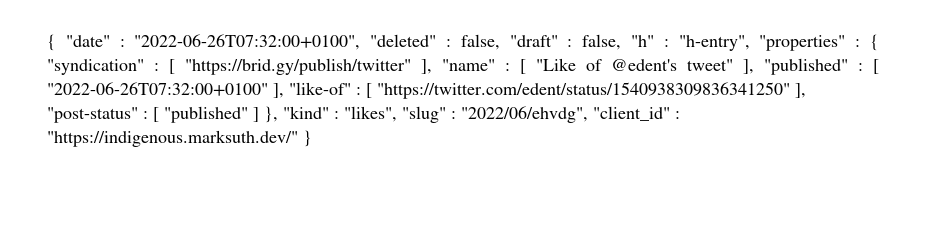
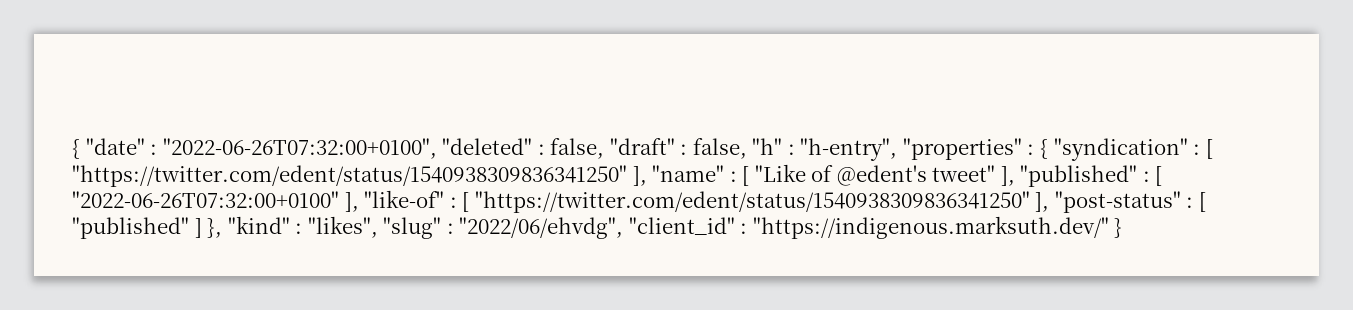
- { "date" : "2022-06-26T07:32:00+0100", "deleted" : false, "draft" : false, "h" : "h-entry", "properties" : { "syndication" : [ "https://brid.gy/publish/twitter" ], "name" : [ "Like of @edent's tweet" ], "published" : [ "2022-06-26T07:32:00+0100" ], "like-of" : [ "https://twitter.com/edent/status/1540938309836341250" ], "post-status" : [ "published" ] }, "kind" : "likes", "slug" : "2022/06/ehvdg", "client_id" : "https://indigenous.marksuth.dev/" }
+ { "date" : "2022-06-26T07:32:00+0100", "deleted" : false, "draft" : false, "h" : "h-entry", "properties" : { "syndication" : [ "https://twitter.com/edent/status/1540938309836341250" ], "name" : [ "Like of @edent's tweet" ], "published" : [ "2022-06-26T07:32:00+0100" ], "like-of" : [ "https://twitter.com/edent/status/1540938309836341250" ], "post-status" : [ "published" ] }, "kind" : "likes", "slug" : "2022/06/ehvdg", "client_id" : "https://indigenous.marksuth.dev/" }

